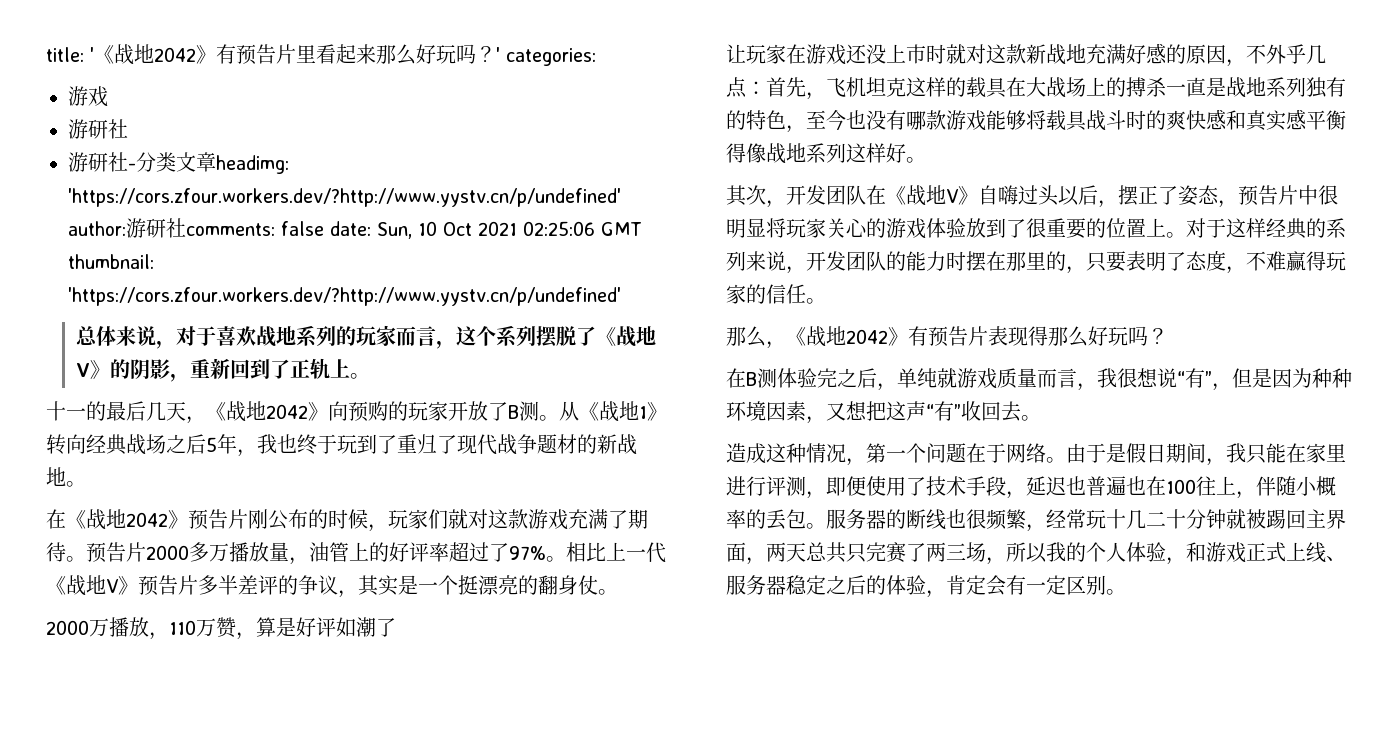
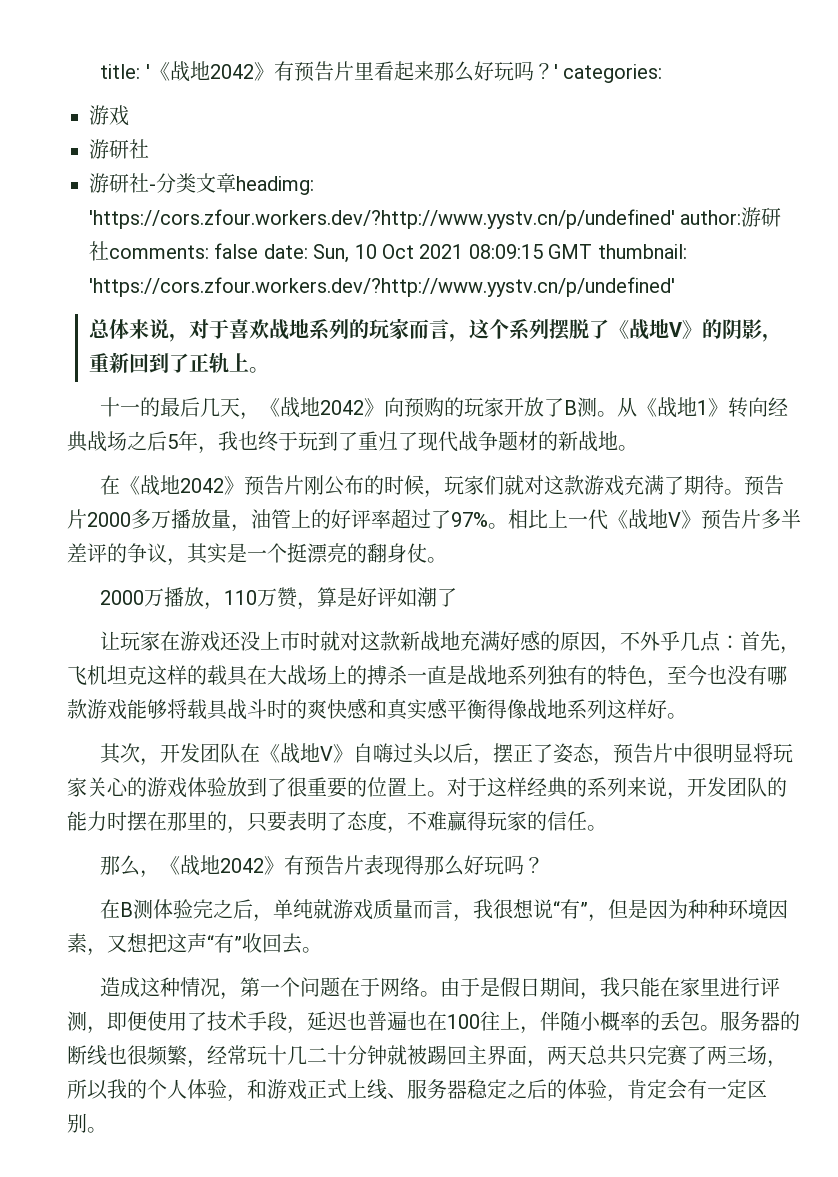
- 游研社-分类文章headimg: 'https://cors.zfour.workers.dev/?http://www.yystv.cn/p/undefined' author:游研社comments: false date: Sun, 10 Oct 2021 02:25:06 GMT thumbnail: 'https://cors.zfour.workers.dev/?http://www.yystv.cn/p/undefined'
+ 游研社-分类文章headimg: 'https://cors.zfour.workers.dev/?http://www.yystv.cn/p/undefined' author:游研社comments: false date: Sun, 10 Oct 2021 08:09:15 GMT thumbnail: 'https://cors.zfour.workers.dev/?http://www.yystv.cn/p/undefined'

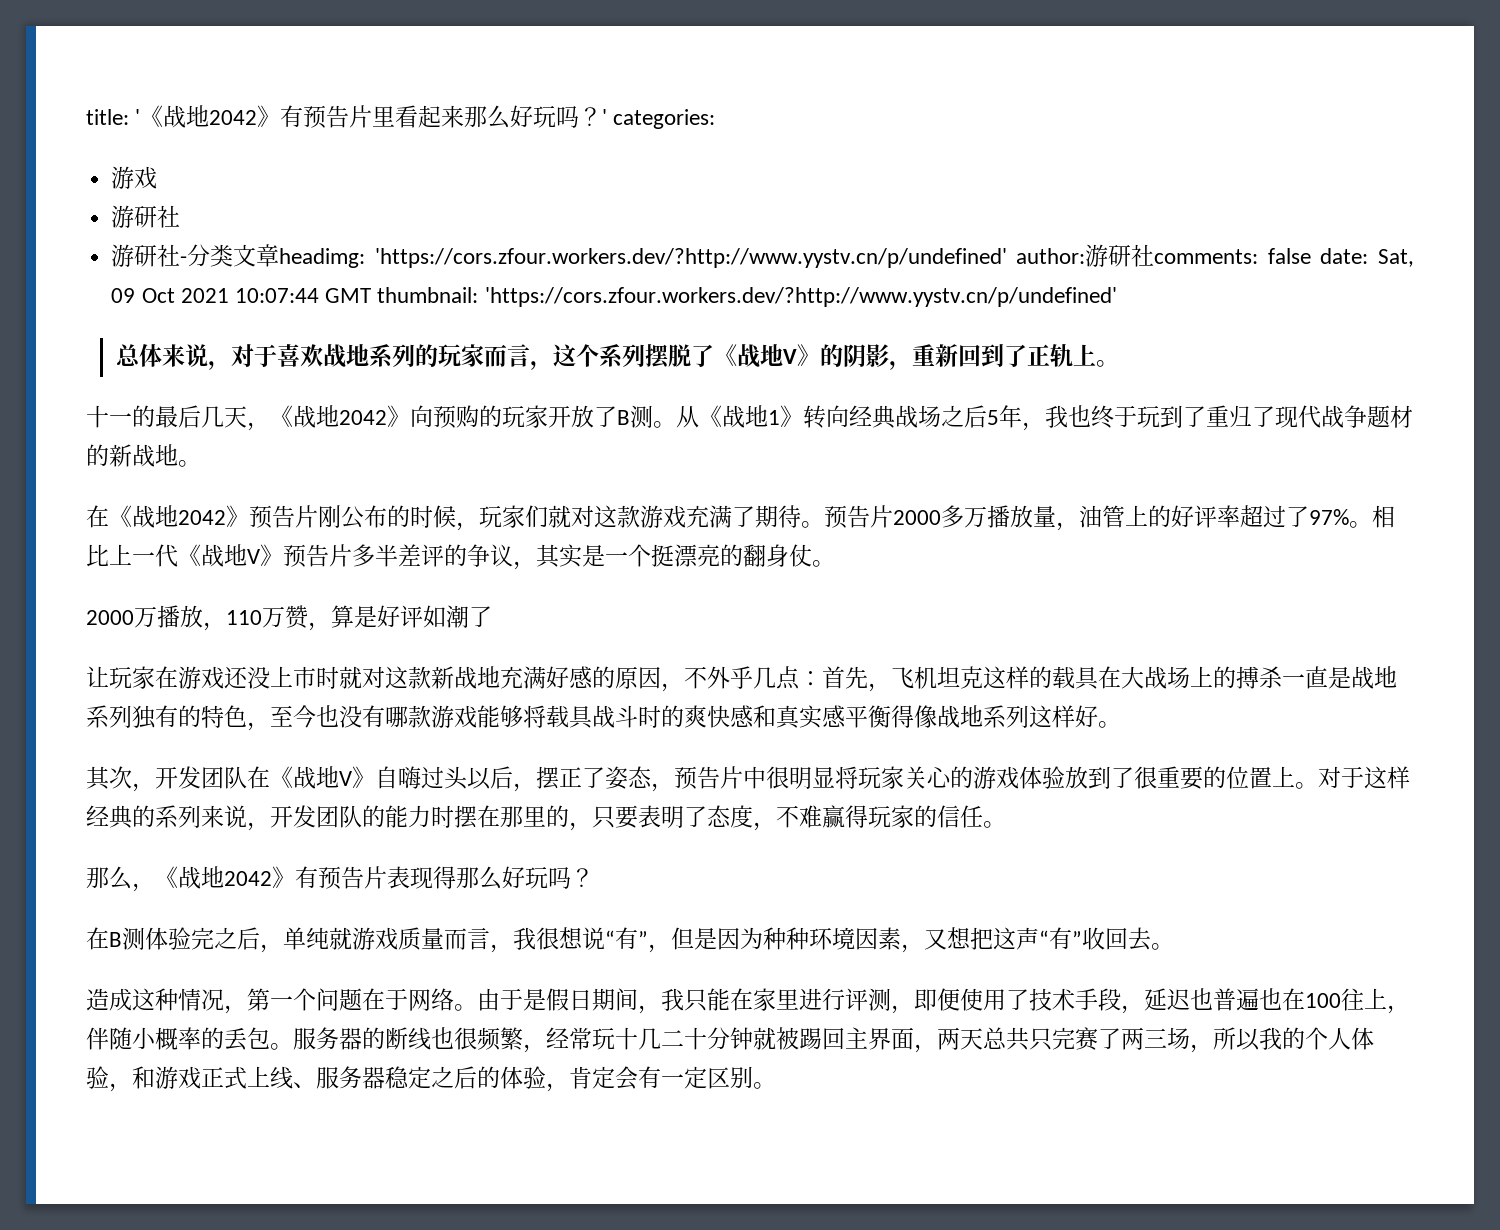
- 游研社-分类文章headimg: 'https://cors.zfour.workers.dev/?http://www.yystv.cn/p/undefined' author:游研社comments: false date: Sun, 10 Oct 2021 08:09:15 GMT thumbnail: 'https://cors.zfour.workers.dev/?http://www.yystv.cn/p/undefined'
+ 游研社-分类文章headimg: 'https://cors.zfour.workers.dev/?http://www.yystv.cn/p/undefined' author:游研社comments: false date: Sat, 09 Oct 2021 10:07:44 GMT thumbnail: 'https://cors.zfour.workers.dev/?http://www.yystv.cn/p/undefined'

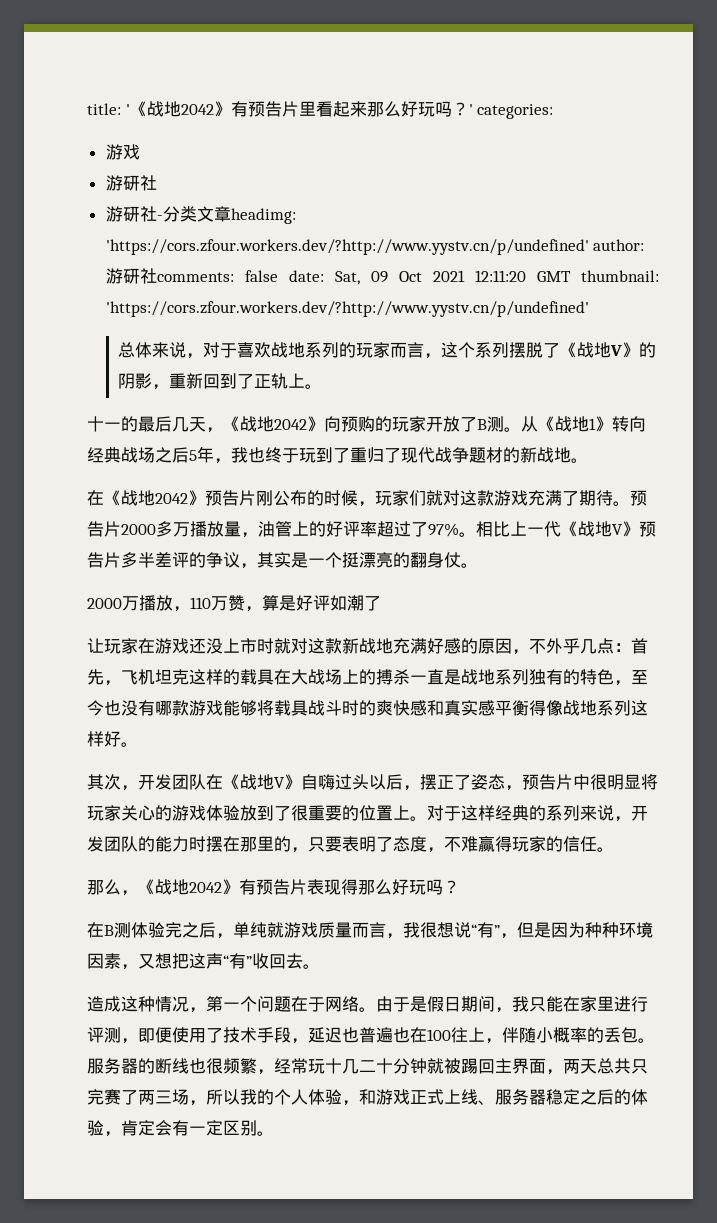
- 游研社-分类文章headimg: 'https://cors.zfour.workers.dev/?http://www.yystv.cn/p/undefined' author:游研社comments: false date: Sat, 09 Oct 2021 10:07:44 GMT thumbnail: 'https://cors.zfour.workers.dev/?http://www.yystv.cn/p/undefined'
+ 游研社-分类文章headimg: 'https://cors.zfour.workers.dev/?http://www.yystv.cn/p/undefined' author:游研社comments: false date: Sat, 09 Oct 2021 12:11:20 GMT thumbnail: 'https://cors.zfour.workers.dev/?http://www.yystv.cn/p/undefined'

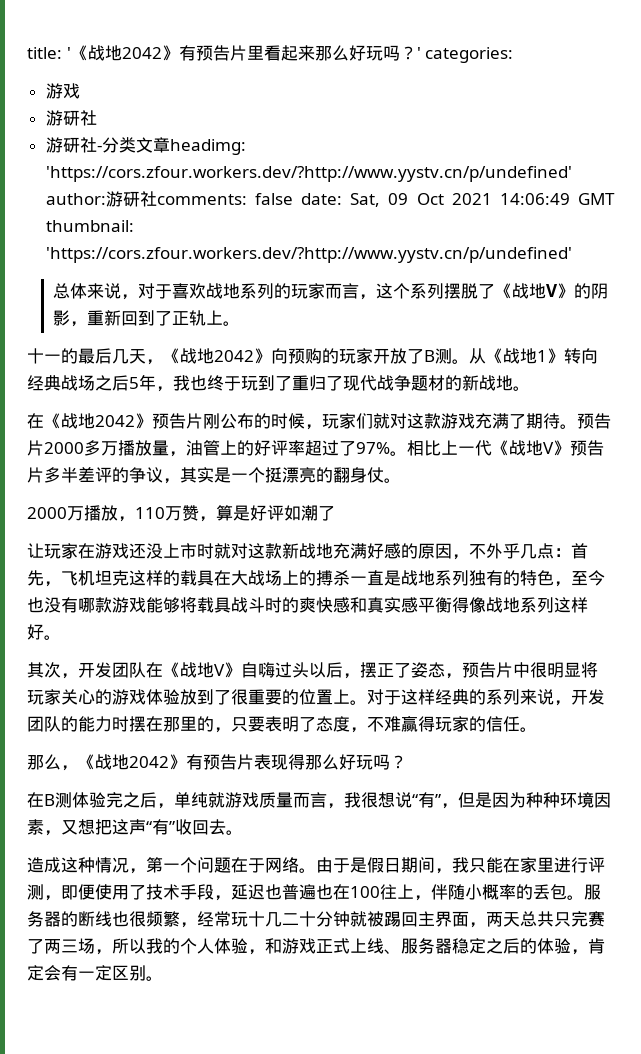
- 游研社-分类文章headimg: 'https://cors.zfour.workers.dev/?http://www.yystv.cn/p/undefined' author:游研社comments: false date: Sat, 09 Oct 2021 12:11:20 GMT thumbnail: 'https://cors.zfour.workers.dev/?http://www.yystv.cn/p/undefined'
+ 游研社-分类文章headimg: 'https://cors.zfour.workers.dev/?http://www.yystv.cn/p/undefined' author:游研社comments: false date: Sat, 09 Oct 2021 14:06:49 GMT thumbnail: 'https://cors.zfour.workers.dev/?http://www.yystv.cn/p/undefined'

